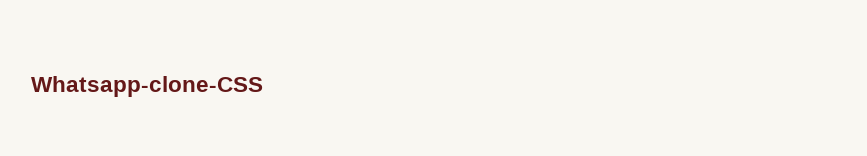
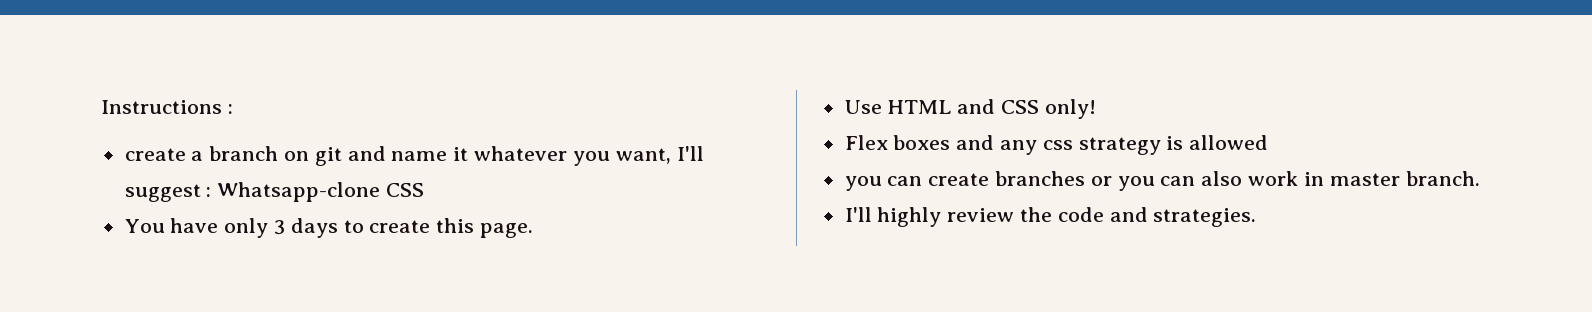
- Whatsapp-clone-CSS
+ Instructions :
+ create a branch on git and name it whatever you want, I'll suggest : Whatsapp-clone CSS
+ You have only 3 days to create this page.
+ Use HTML and CSS only!
+ Flex boxes and any css strategy is allowed
+ you can create branches or you can also work in master branch.
+ I'll highly review the code and strategies.

